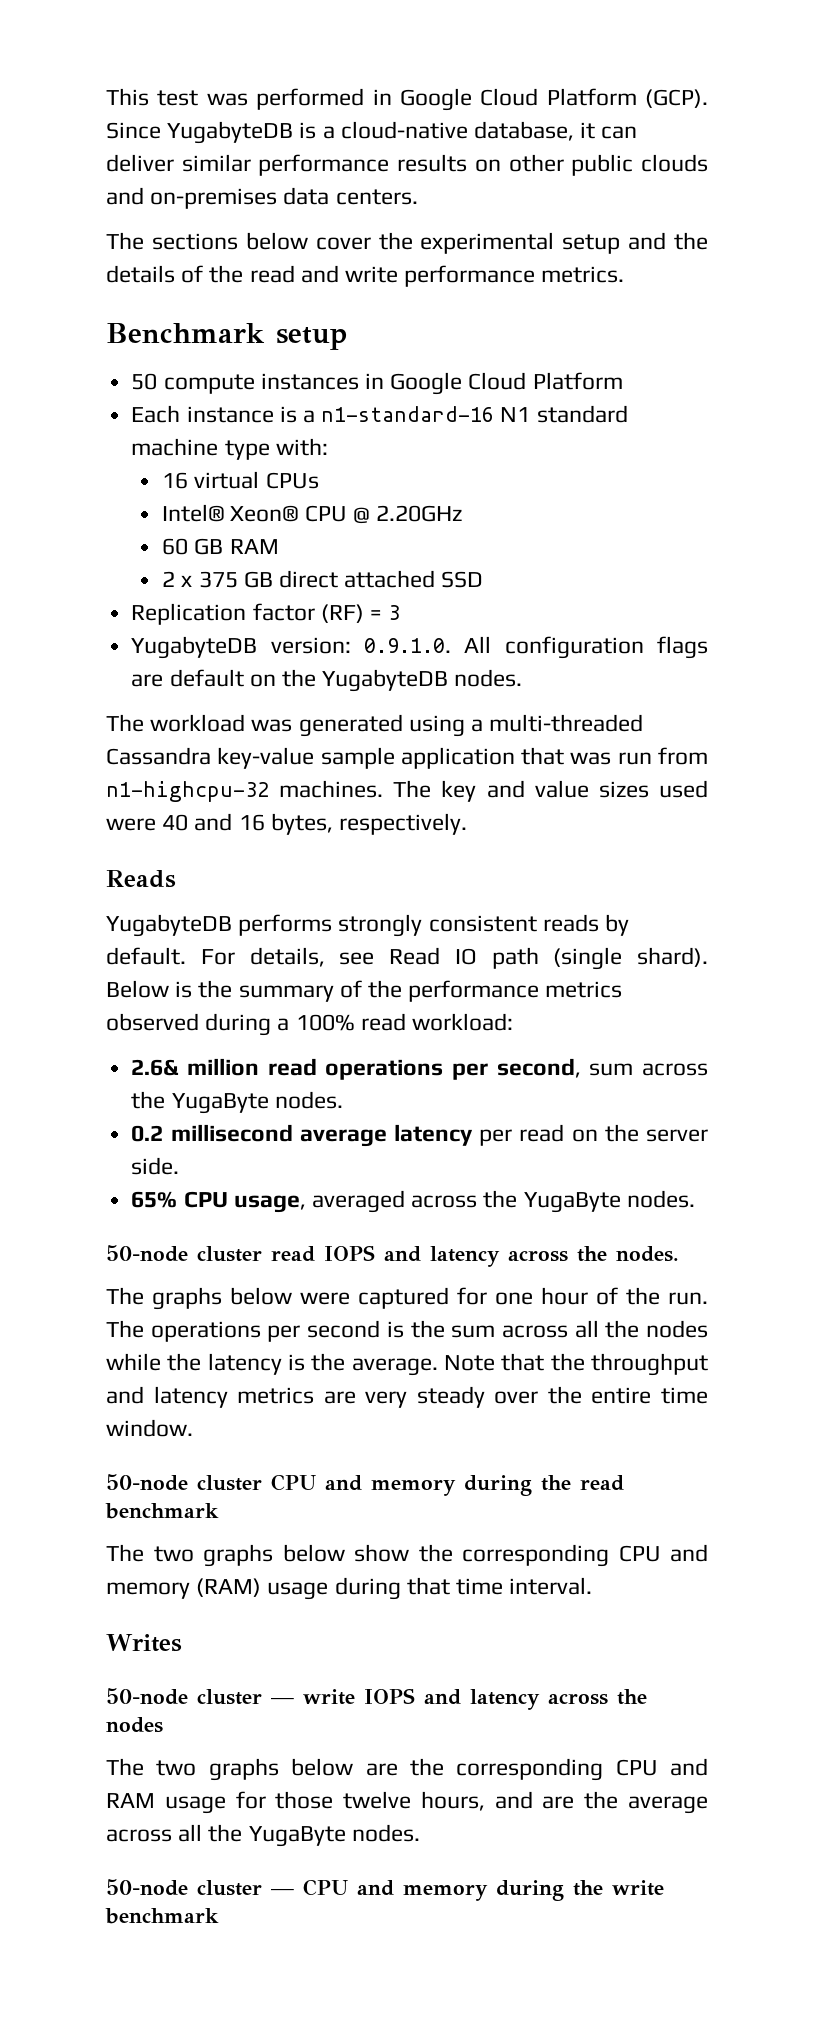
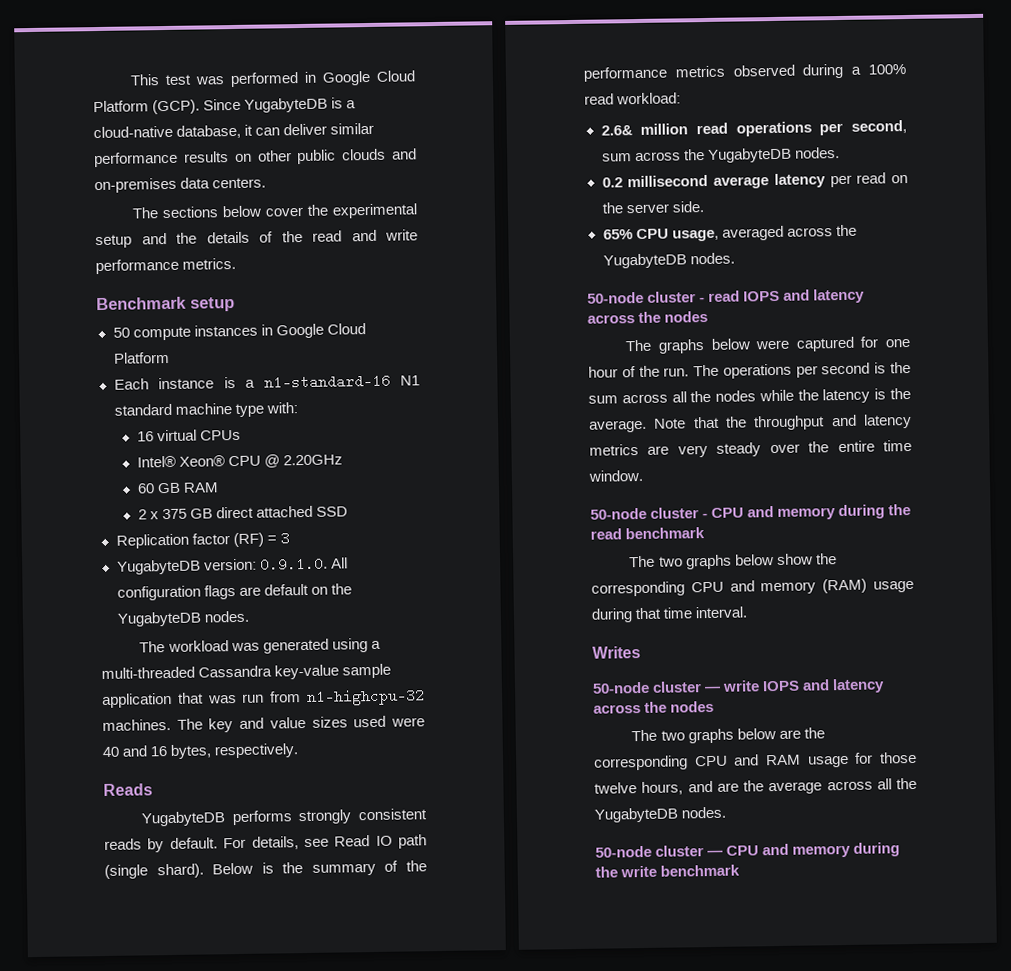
- 2.6& million read operations per second, sum across the YugaByte nodes.
+ 2.6& million read operations per second, sum across the YugabyteDB nodes.
- 65% CPU usage, averaged across the YugaByte nodes.
- 50-node cluster read IOPS and latency across the nodes.
+ 65% CPU usage, averaged across the YugabyteDB nodes.
+ 50-node cluster - read IOPS and latency across the nodes
- 50-node cluster CPU and memory during the read benchmark
+ 50-node cluster - CPU and memory during the read benchmark
- The two graphs below are the corresponding CPU and RAM usage for those twelve hours, and are the average across all the YugaByte nodes.
+ The two graphs below are the corresponding CPU and RAM usage for those twelve hours, and are the average across all the YugabyteDB nodes.

